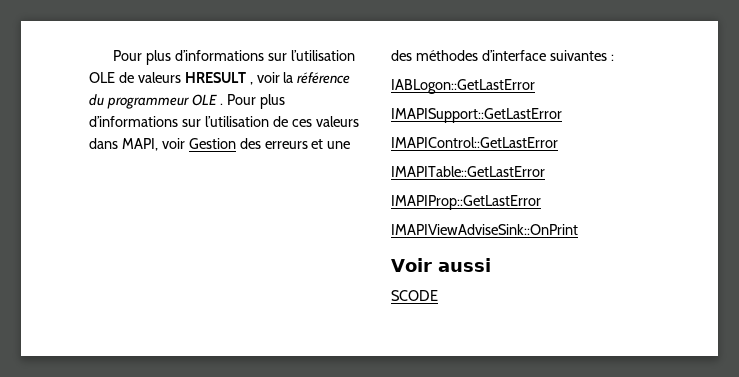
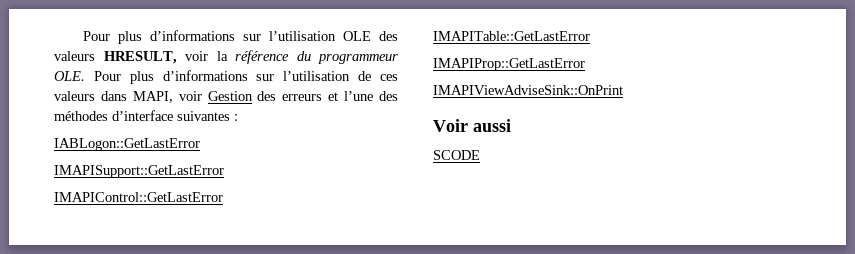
- Pour plus d’informations sur l’utilisation OLE de valeurs HRESULT , voir la référence du programmeur OLE . Pour plus d’informations sur l’utilisation de ces valeurs dans MAPI, voir Gestion des erreurs et une des méthodes d’interface suivantes :
+ Pour plus d’informations sur l’utilisation OLE des valeurs HRESULT, voir la référence du programmeur OLE. Pour plus d’informations sur l’utilisation de ces valeurs dans MAPI, voir Gestion des erreurs et l’une des méthodes d’interface suivantes :

